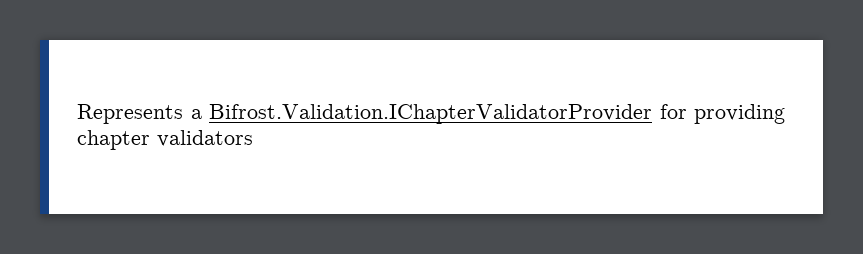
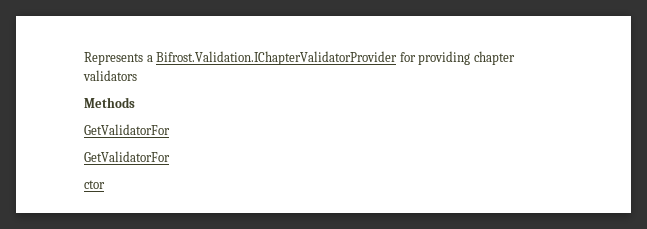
+ Methods
+ GetValidatorFor
+ GetValidatorFor
+ ctor

